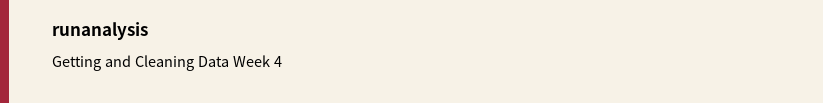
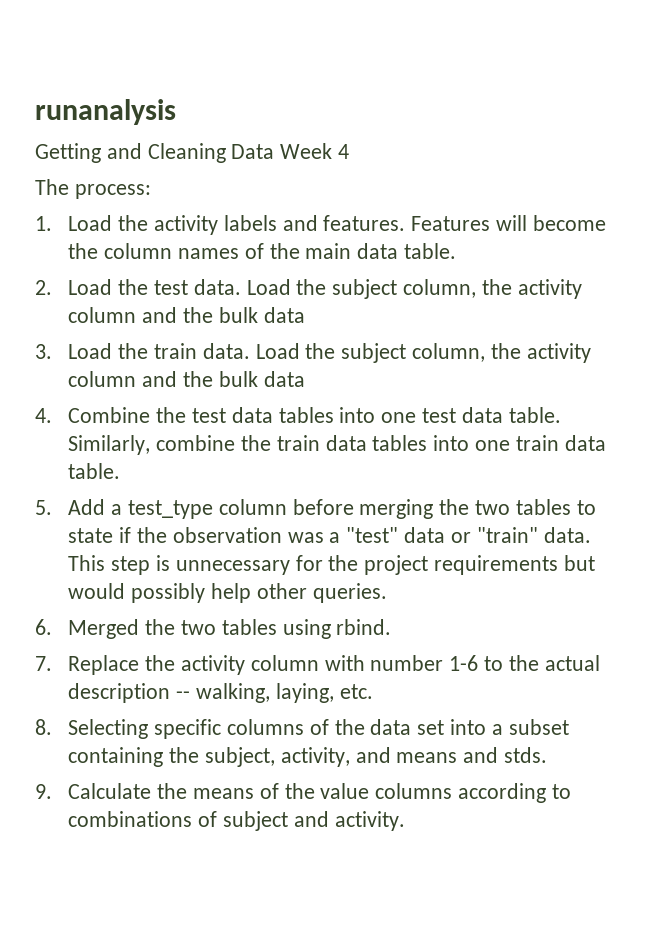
+ The process:
+ 1. Load the activity labels and features. Features will become the column names of the main data table.
+ 2. Load the test data. Load the subject column, the activity column and the bulk data
+ 3. Load the train data. Load the subject column, the activity column and the bulk data
+ 4. Combine the test data tables into one test data table. Similarly, combine the train data tables into one train data table.
+ 5. Add a test_type column before merging the two tables to state if the observation was a "test" data or "train" data. This step is unnecessary for the project requirements but would possibly help other queries.
+ 6. Merged the two tables using rbind.
+ 7. Replace the activity column with number 1-6 to the actual description -- walking, laying, etc.
+ 8. Selecting specific columns of the data set into a subset containing the subject, activity, and means and stds.
+ 9. Calculate the means of the value columns according to combinations of subject and activity.

